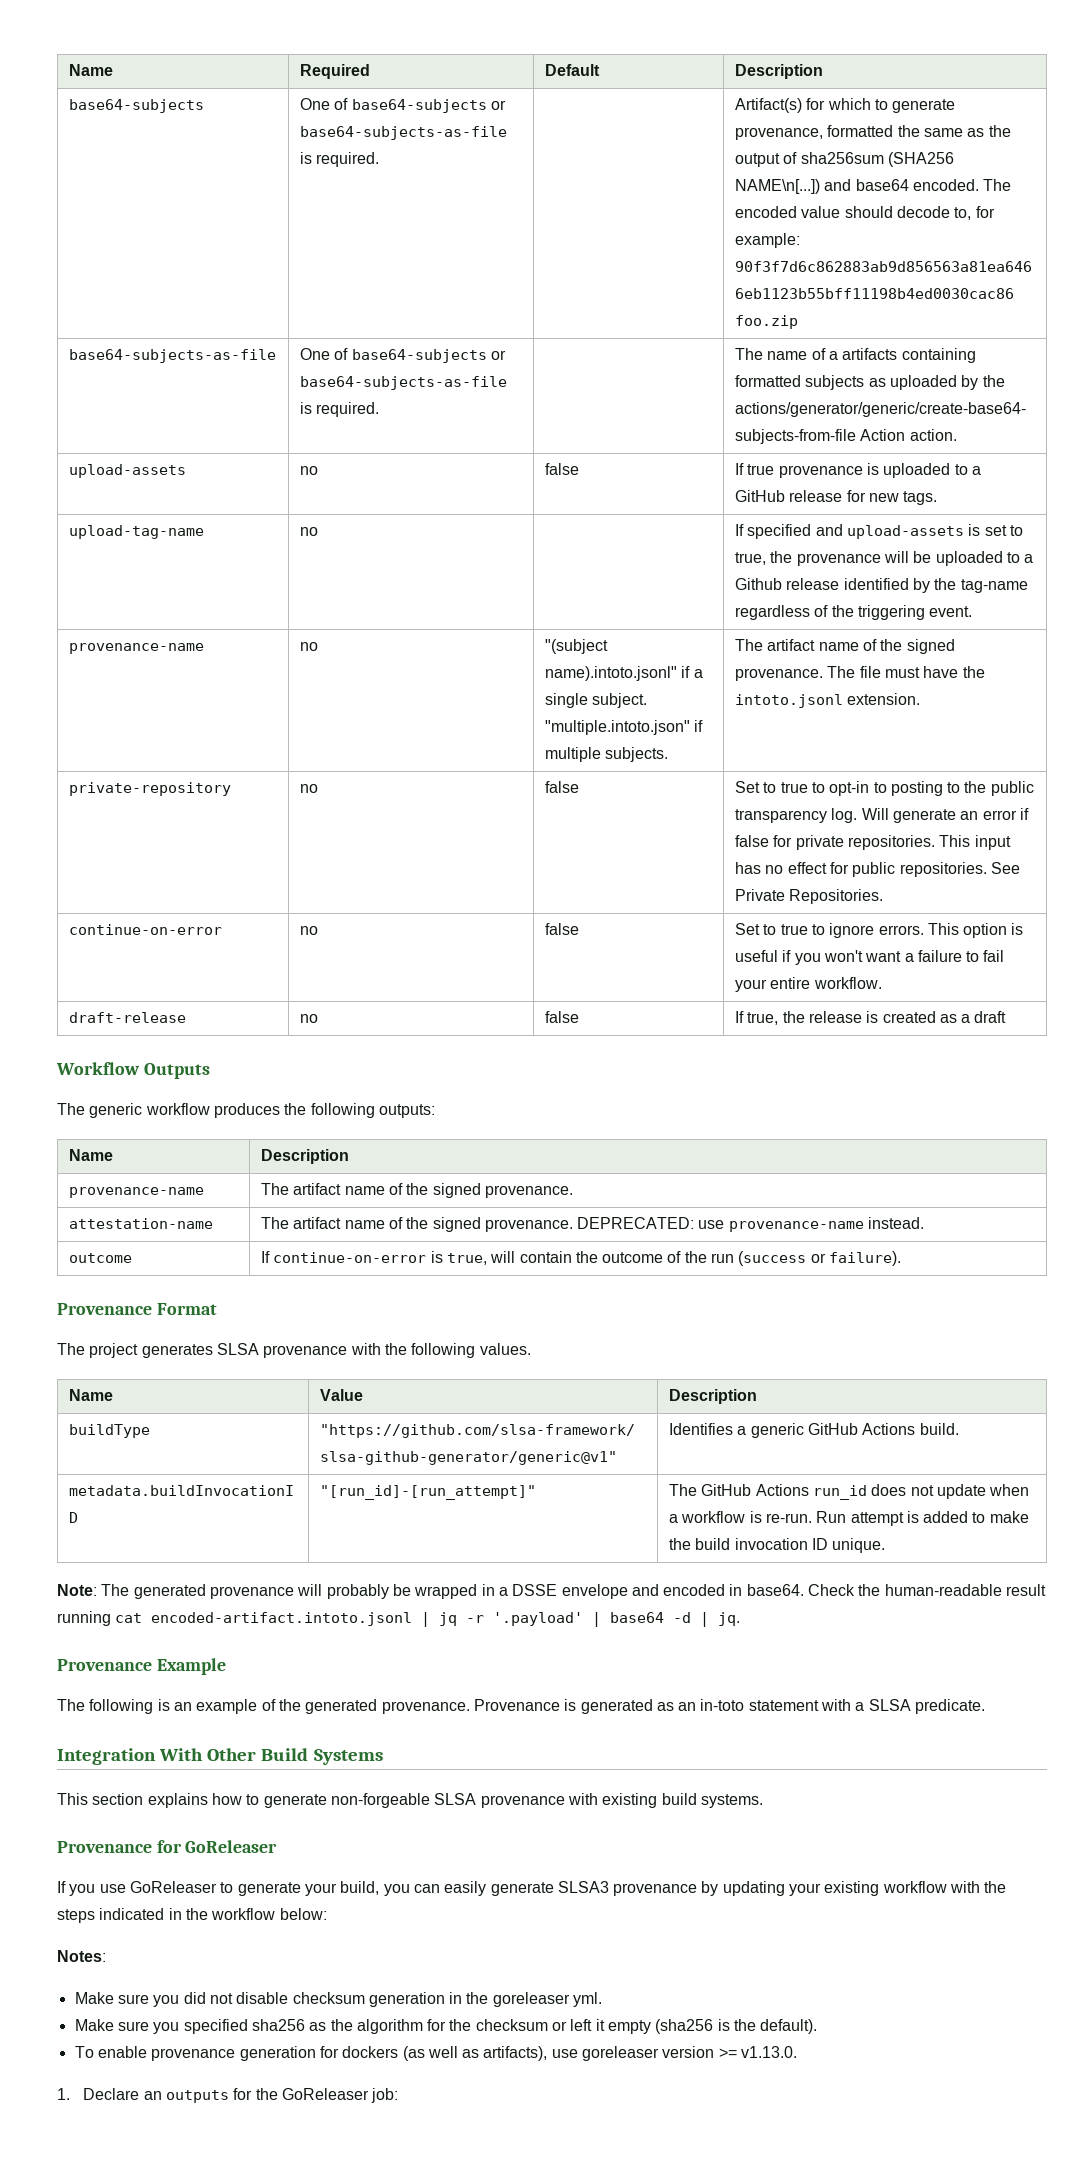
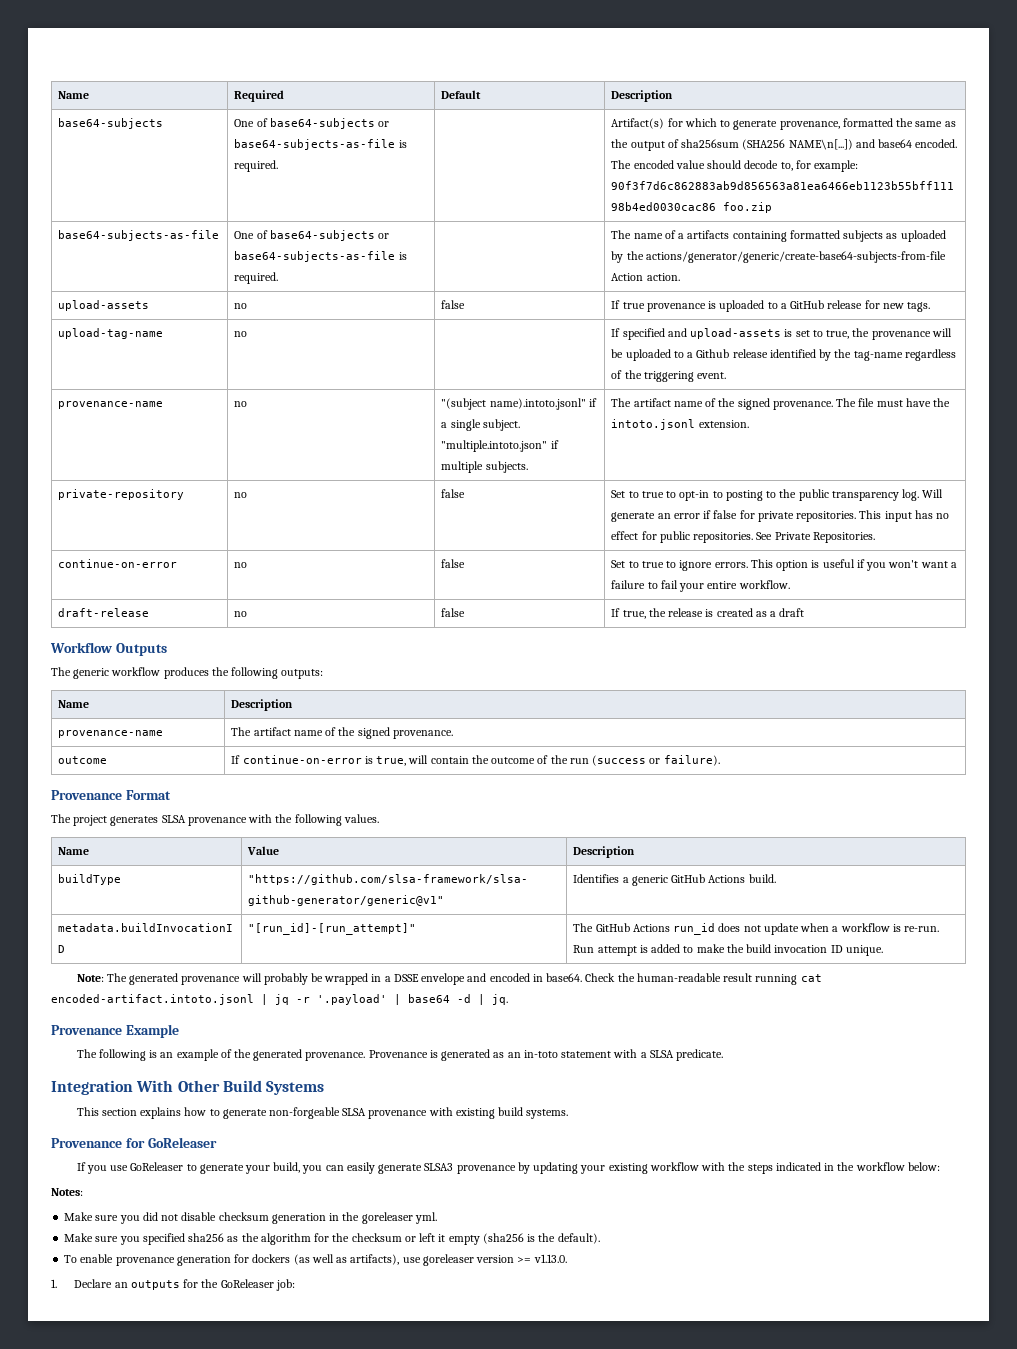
- attestation-name | The artifact name of the signed provenance. DEPRECATED: use provenance-name instead.

